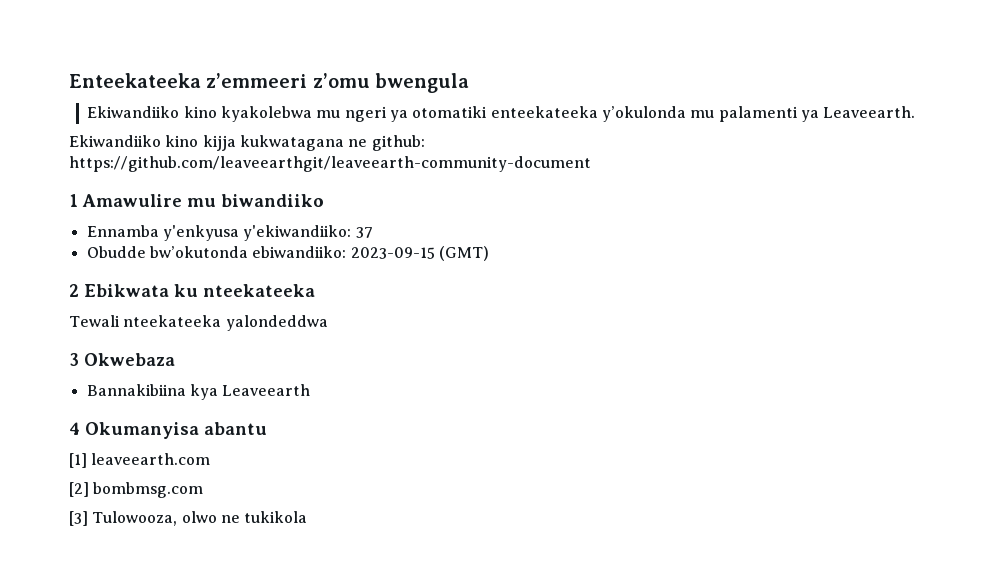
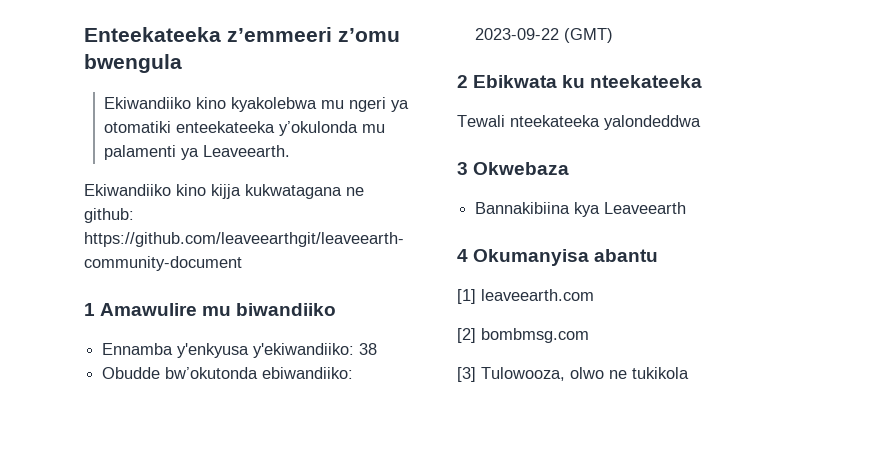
- Ennamba y'enkyusa y'ekiwandiiko: 37
+ Ennamba y'enkyusa y'ekiwandiiko: 38
- Obudde bw’okutonda ebiwandiiko: 2023-09-15 (GMT)
+ Obudde bw’okutonda ebiwandiiko: 2023-09-22 (GMT)

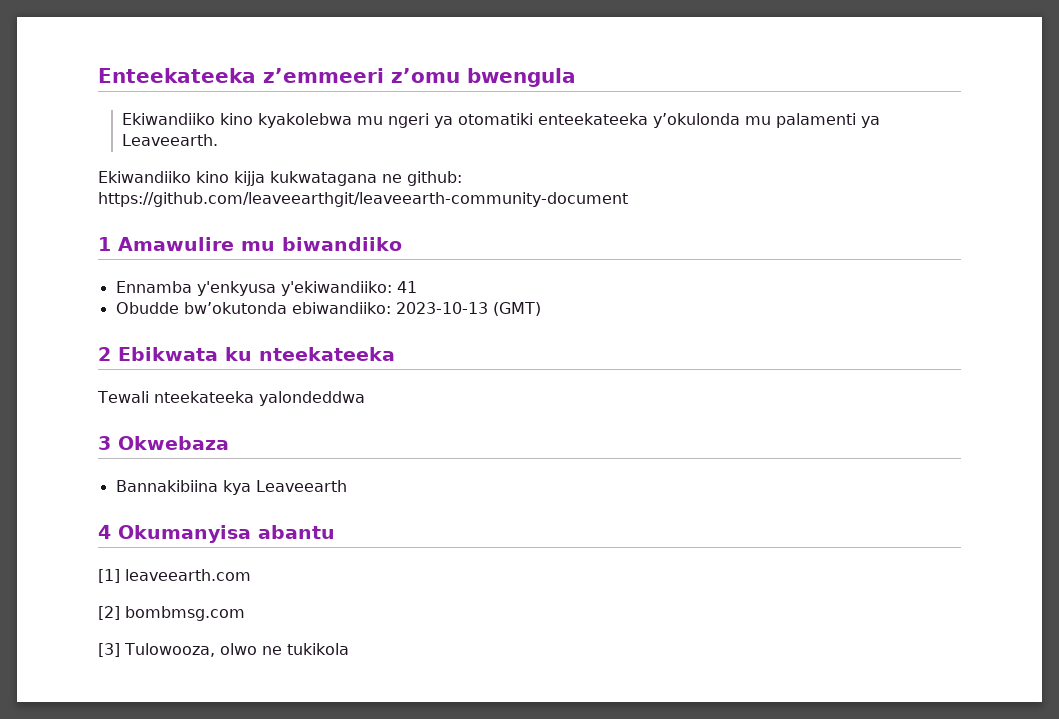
- Ennamba y'enkyusa y'ekiwandiiko: 38
+ Ennamba y'enkyusa y'ekiwandiiko: 41
- Obudde bw’okutonda ebiwandiiko: 2023-09-22 (GMT)
+ Obudde bw’okutonda ebiwandiiko: 2023-10-13 (GMT)

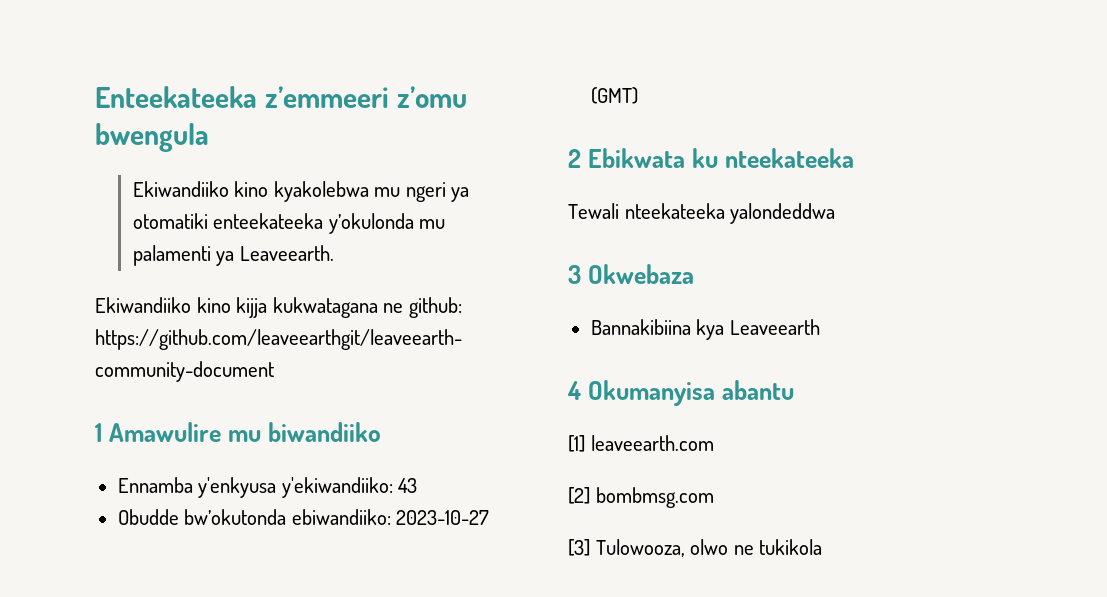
- Ennamba y'enkyusa y'ekiwandiiko: 41
+ Ennamba y'enkyusa y'ekiwandiiko: 43
- Obudde bw’okutonda ebiwandiiko: 2023-10-13 (GMT)
+ Obudde bw’okutonda ebiwandiiko: 2023-10-27 (GMT)

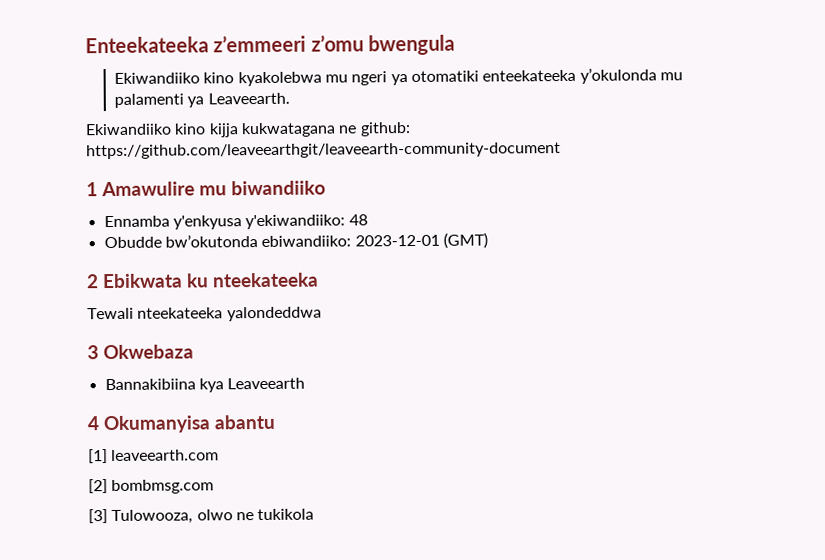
- Ennamba y'enkyusa y'ekiwandiiko: 43
+ Ennamba y'enkyusa y'ekiwandiiko: 48
- Obudde bw’okutonda ebiwandiiko: 2023-10-27 (GMT)
+ Obudde bw’okutonda ebiwandiiko: 2023-12-01 (GMT)

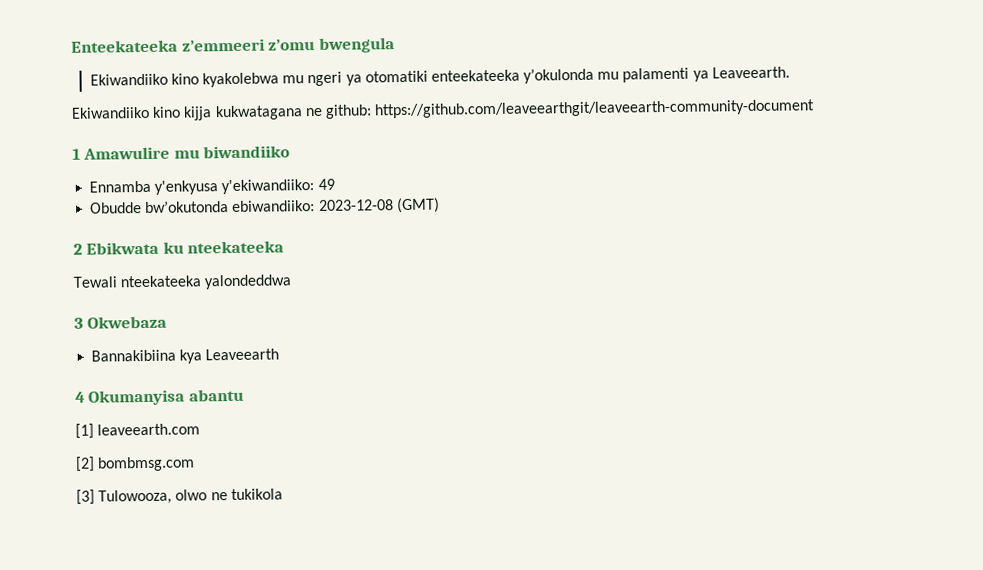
- Ennamba y'enkyusa y'ekiwandiiko: 48
+ Ennamba y'enkyusa y'ekiwandiiko: 49
- Obudde bw’okutonda ebiwandiiko: 2023-12-01 (GMT)
+ Obudde bw’okutonda ebiwandiiko: 2023-12-08 (GMT)

